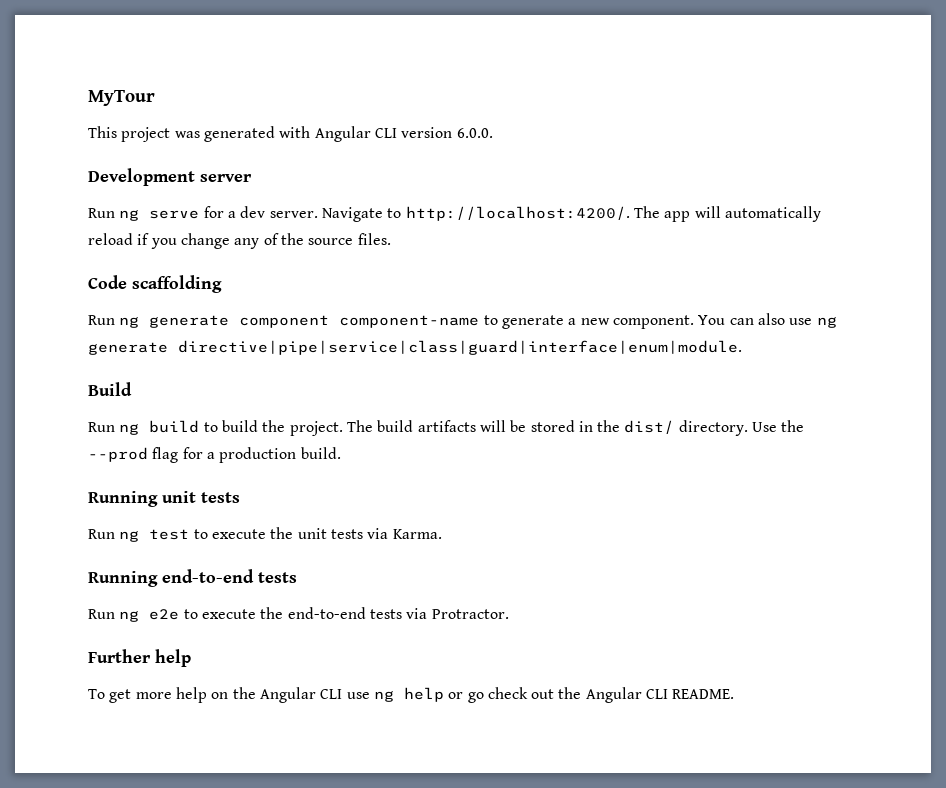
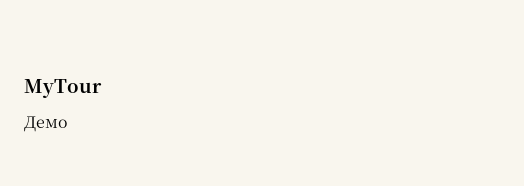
- This project was generated with Angular CLI version 6.0.0.
- Development server
- Run ng serve for a dev server. Navigate to http://localhost:4200/. The app will automatically reload if you change any of the source files.
- Code scaffolding
- Run ng generate component component-name to generate a new component. You can also use ng generate directive|pipe|service|class|guard|interface|enum|module.
- Build
- Run ng build to build the project. The build artifacts will be stored in the dist/ directory. Use the --prod flag for a production build.
- Running unit tests
- Run ng test to execute the unit tests via Karma.
- Running end-to-end tests
- Run ng e2e to execute the end-to-end tests via Protractor.
- Further help
- To get more help on the Angular CLI use ng help or go check out the Angular CLI README.
+ Демо

